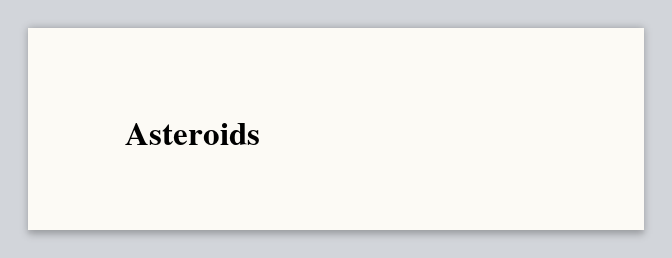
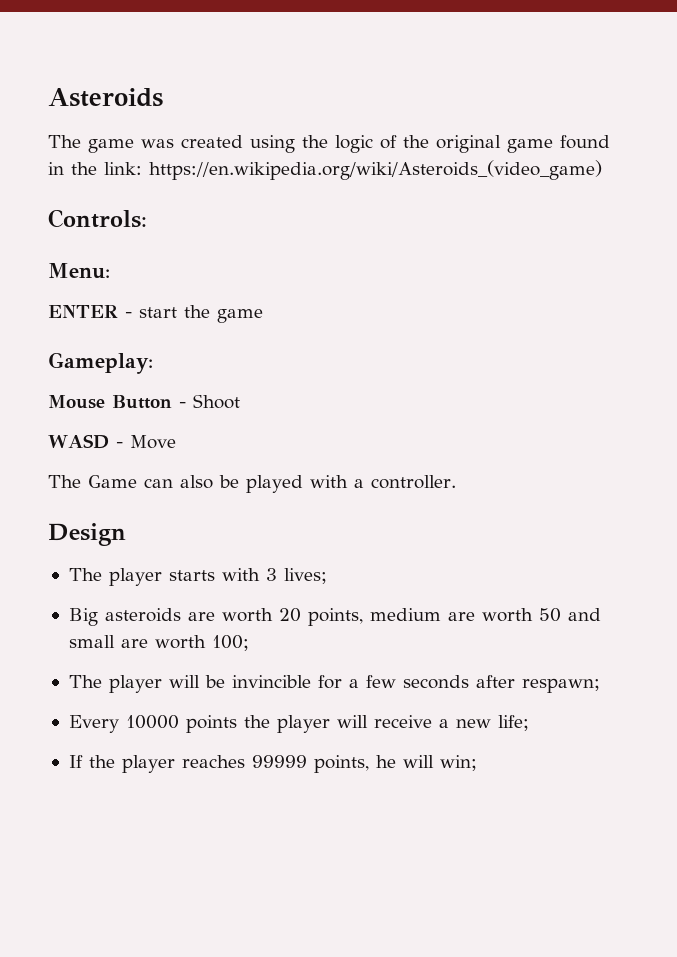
+ The game was created using the logic of the original game found in the link: https://en.wikipedia.org/wiki/Asteroids_(video_game)
+ Controls:
+ Menu:
+ ENTER - start the game
+ Gameplay:
+ Mouse Button - Shoot
+ WASD - Move
+ The Game can also be played with a controller.
+ Design
+ The player starts with 3 lives;
+ Big asteroids are worth 20 points, medium are worth 50 and small are worth 100;
+ The player will be invincible for a few seconds after respawn;
+ Every 10000 points the player will receive a new life;
+ If the player reaches 99999 points, he will win;

